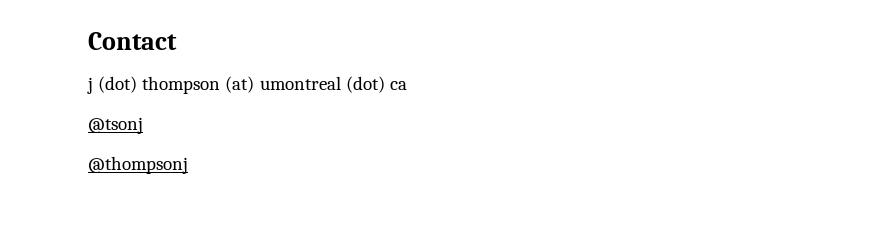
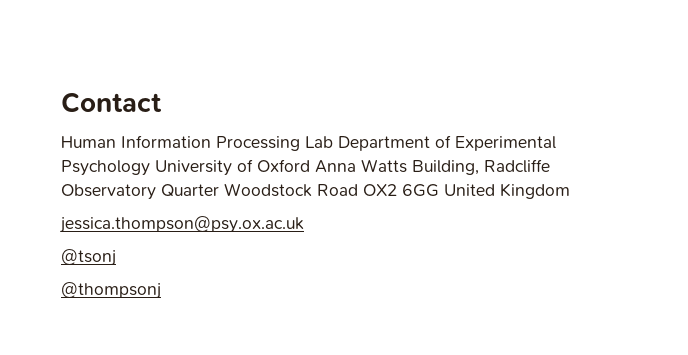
- j (dot) thompson (at) umontreal (dot) ca
+ Human Information Processing Lab Department of Experimental Psychology University of Oxford Anna Watts Building, Radcliffe Observatory Quarter Woodstock Road OX2 6GG United Kingdom
+ jessica.thompson@psy.ox.ac.uk

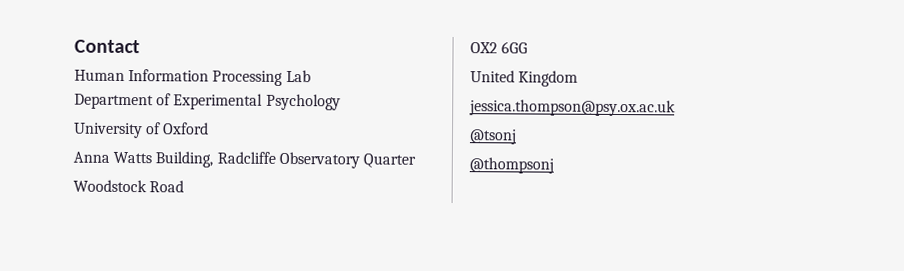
- Human Information Processing Lab Department of Experimental Psychology University of Oxford Anna Watts Building, Radcliffe Observatory Quarter Woodstock Road OX2 6GG United Kingdom
+ Human Information Processing Lab
+ Department of Experimental Psychology
+ University of Oxford
+ Anna Watts Building, Radcliffe Observatory Quarter
+ Woodstock Road
+ OX2 6GG
+ United Kingdom

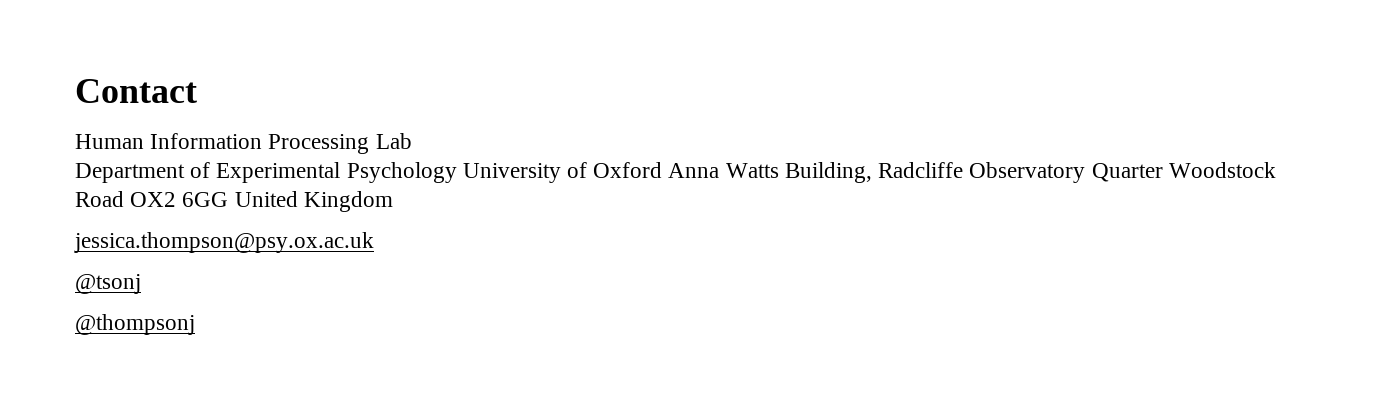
- Department of Experimental Psychology
- University of Oxford
- Anna Watts Building, Radcliffe Observatory Quarter
- Woodstock Road
- OX2 6GG
- United Kingdom
+ Department of Experimental Psychology University of Oxford Anna Watts Building, Radcliffe Observatory Quarter Woodstock Road OX2 6GG United Kingdom

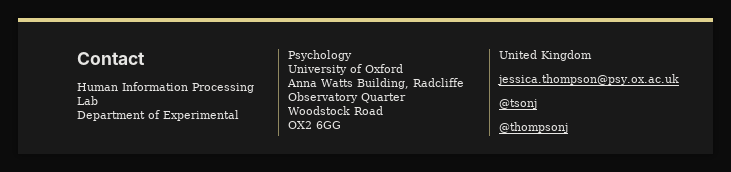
- Department of Experimental Psychology University of Oxford Anna Watts Building, Radcliffe Observatory Quarter Woodstock Road OX2 6GG United Kingdom
+ Department of Experimental Psychology
+ University of Oxford
+ Anna Watts Building, Radcliffe Observatory Quarter
+ Woodstock Road
+ OX2 6GG
+ United Kingdom

